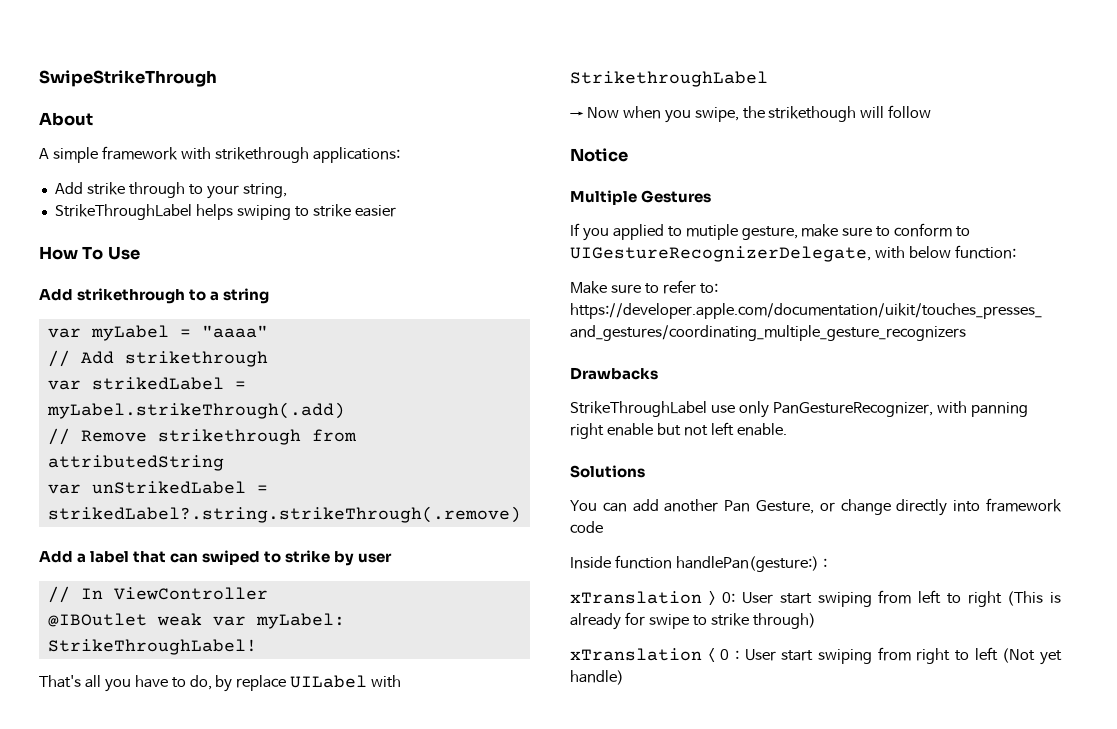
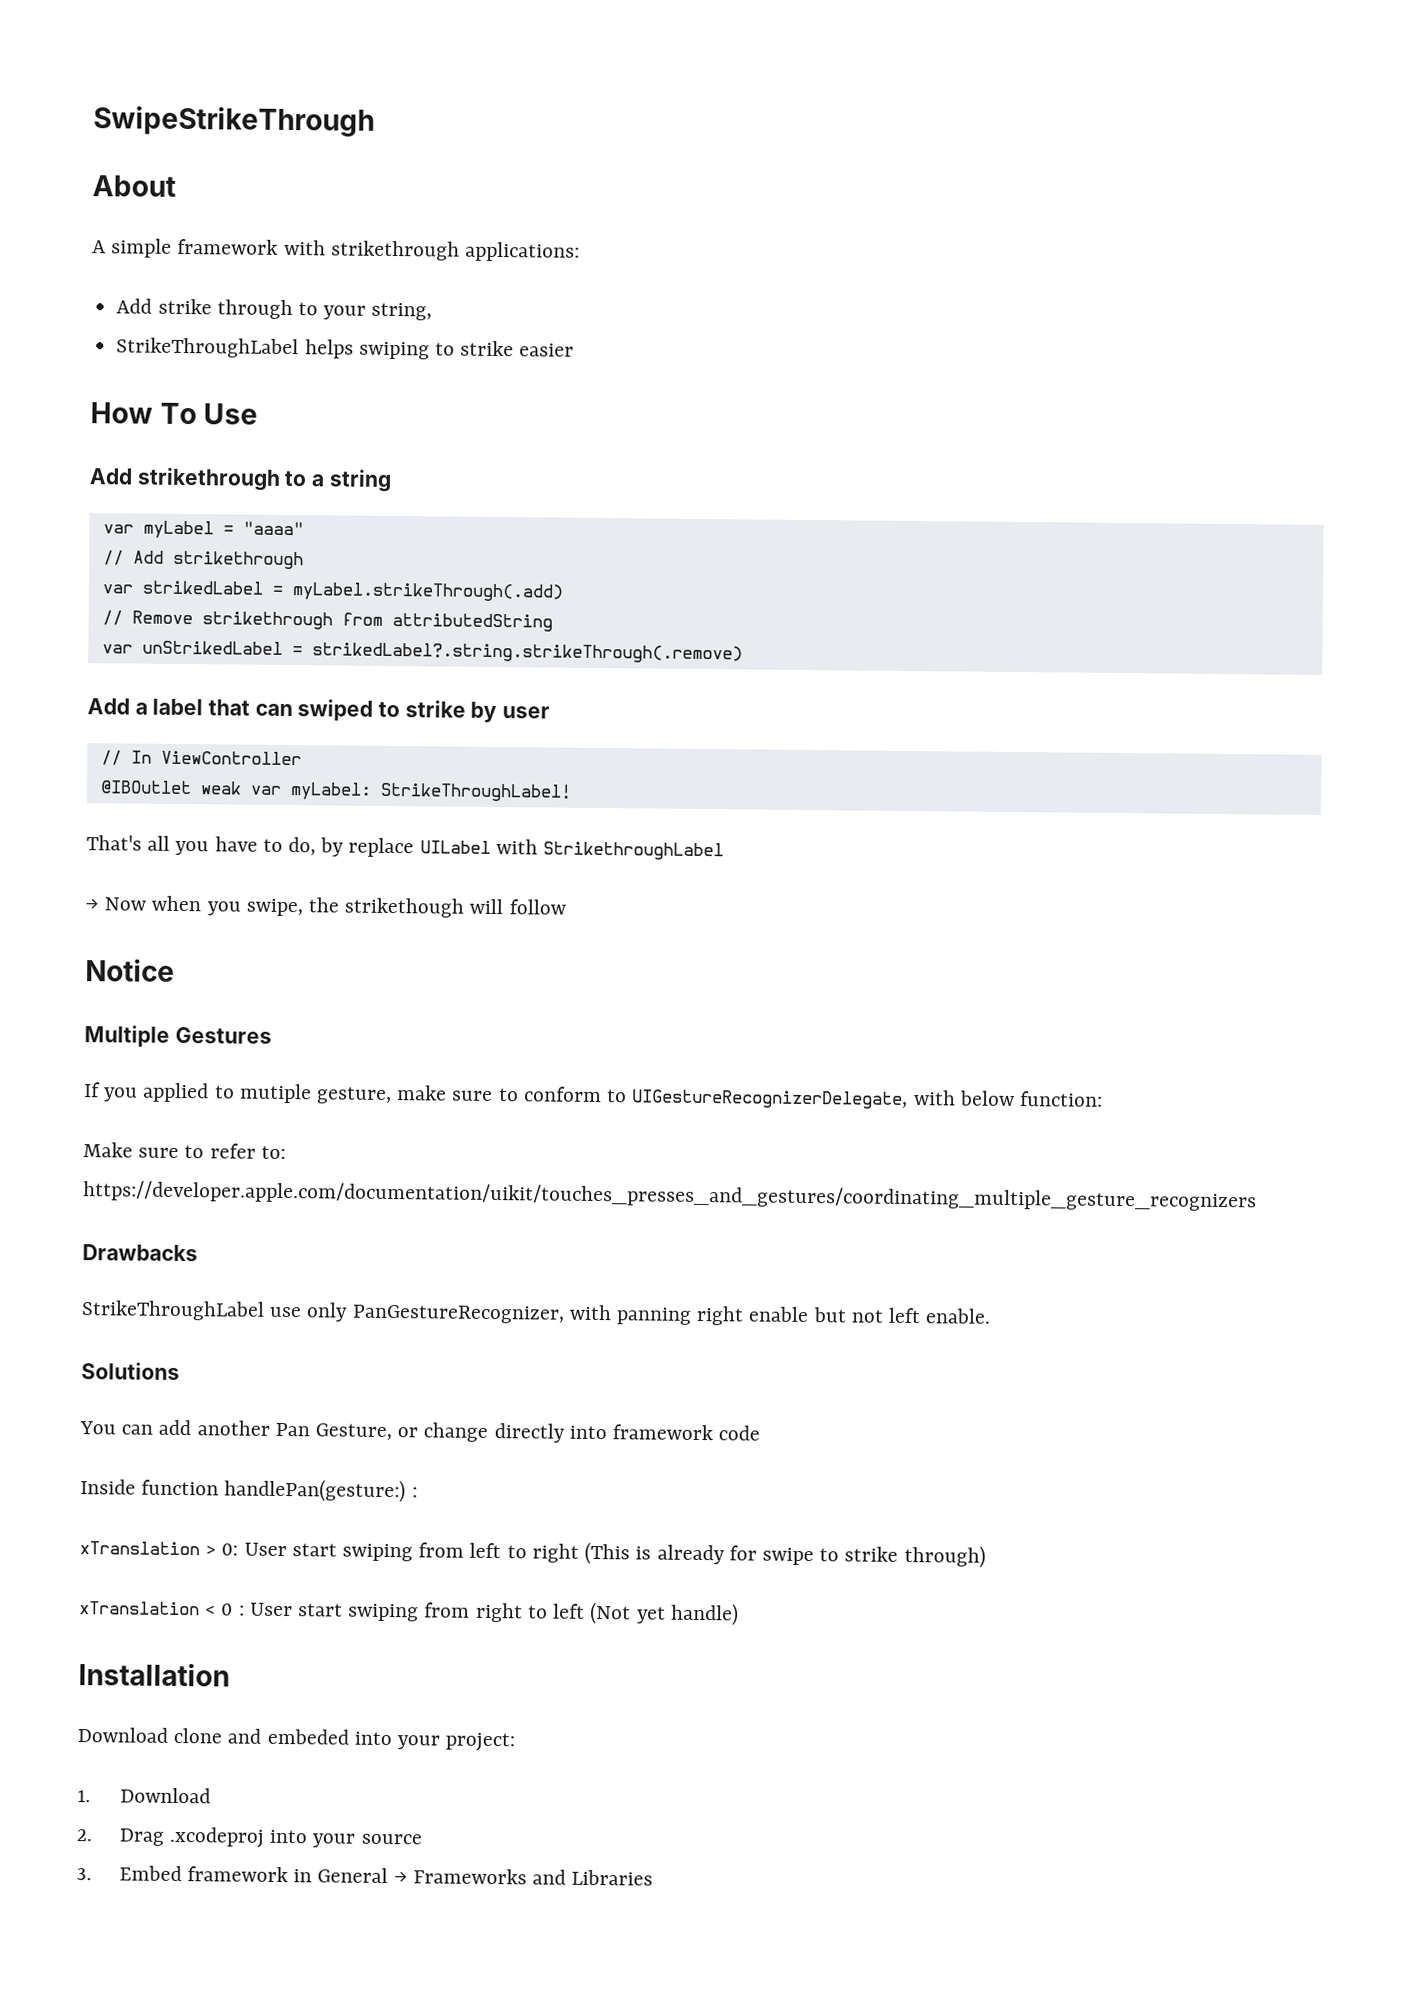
+ Installation
+ Download clone and embeded into your project:
+ 1. Download
+ 2. Drag .xcodeproj into your source
+ 3. Embed framework in General → Frameworks and Libraries

